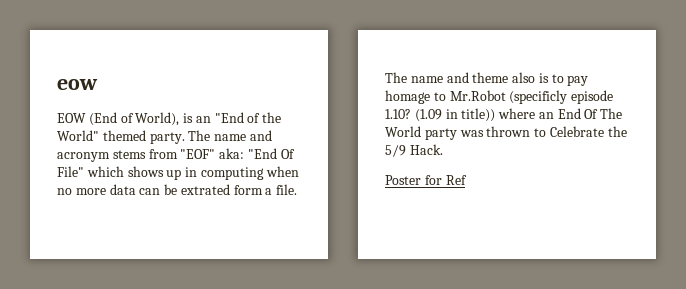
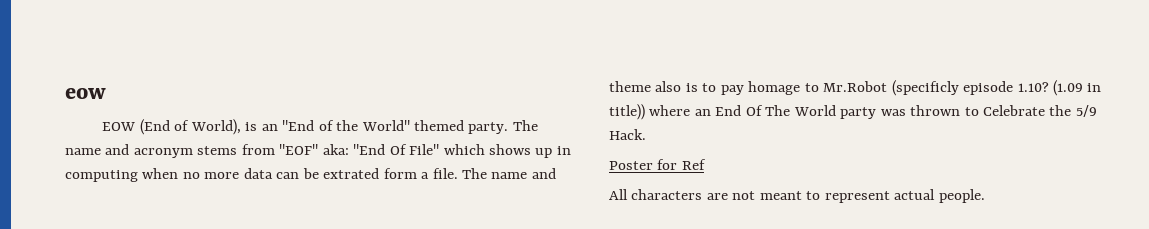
+ All characters are not meant to represent actual people.

